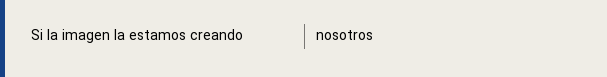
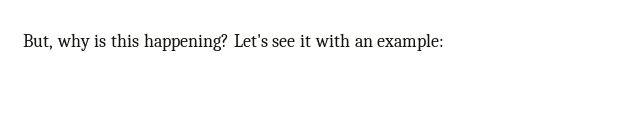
- Si la imagen la estamos creando nosotros
+ But, why is this happening? Let's see it with an example:

